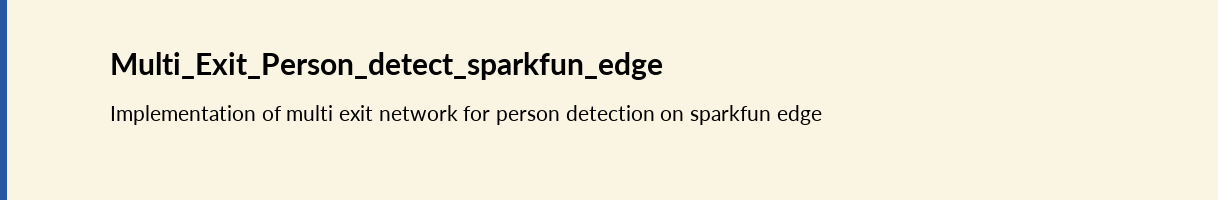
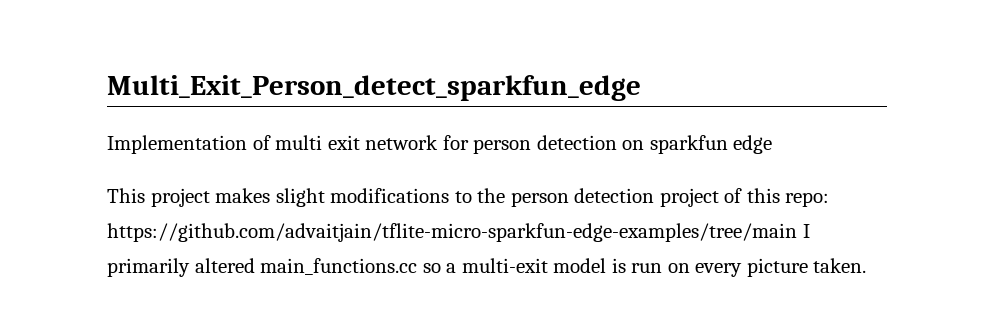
+ This project makes slight modifications to the person detection project of this repo: https://github.com/advaitjain/tflite-micro-sparkfun-edge-examples/tree/main I primarily altered main_functions.cc so a multi-exit model is run on every picture taken.

